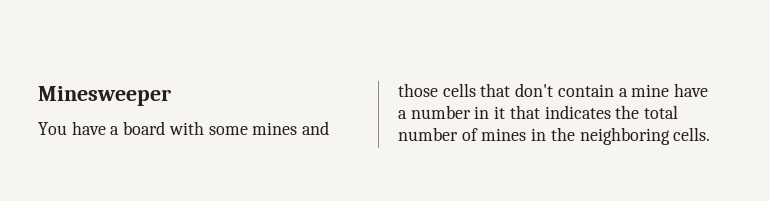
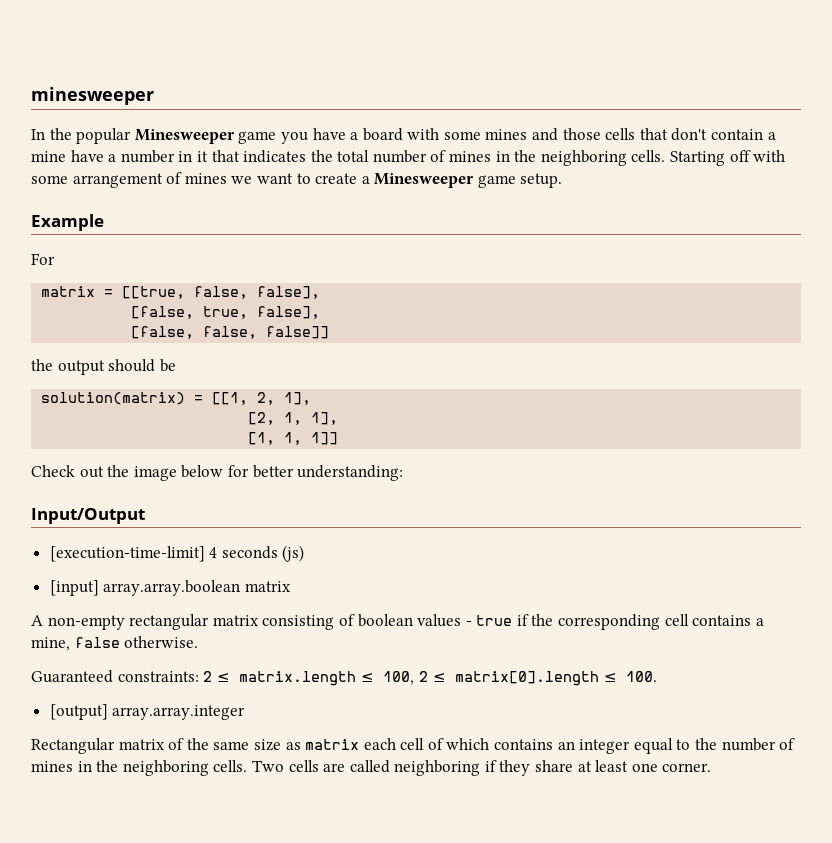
- Minesweeper
- You have a board with some mines and those cells that don't contain a mine have a number in it that indicates the total number of mines in the neighboring cells.
+ minesweeper
+ In the popular Minesweeper game you have a board with some mines and those cells that don't contain a mine have a number in it that indicates the total number of mines in the neighboring cells.
+ Starting off with some arrangement of mines we want to create a Minesweeper game setup.
+ Example
+ For
+ matrix = [[true, false, false],
+ [false, true, false],
+ [false, false, false]]
+ the output should be
+ solution(matrix) = [[1, 2, 1],
+ [2, 1, 1],
+ [1, 1, 1]]
+ Check out the image below for better understanding:
+ Input/Output
+ [execution-time-limit] 4 seconds (js)
+ [input] array.array.boolean matrix
+ A non-empty rectangular matrix consisting of boolean values - true if the corresponding cell contains a mine, false otherwise.
+ Guaranteed constraints: 2 ≤ matrix.length ≤ 100, 2 ≤ matrix[0].length ≤ 100.
+ [output] array.array.integer
+ Rectangular matrix of the same size as matrix each cell of which contains an integer equal to the number of mines in the neighboring cells. Two cells are called neighboring if they share at least one corner.

